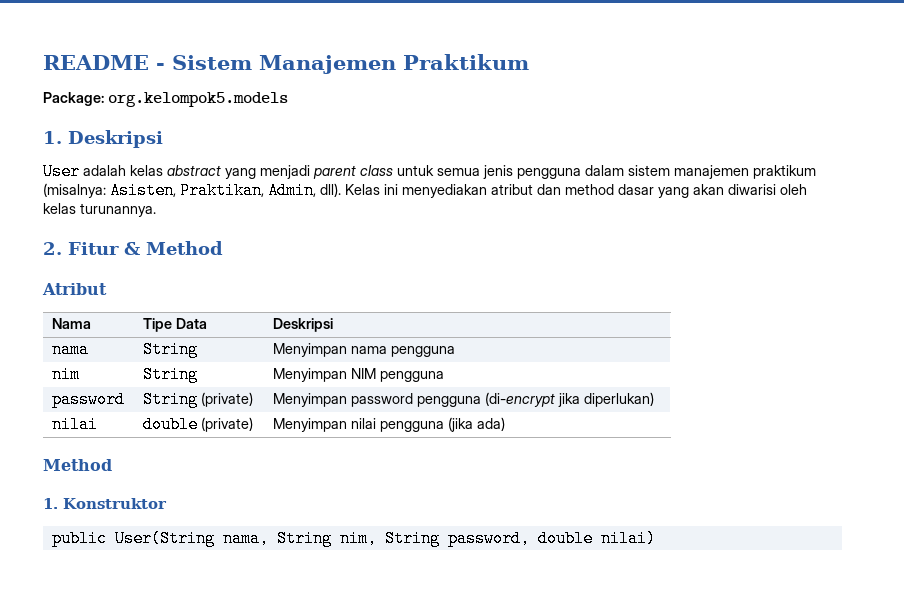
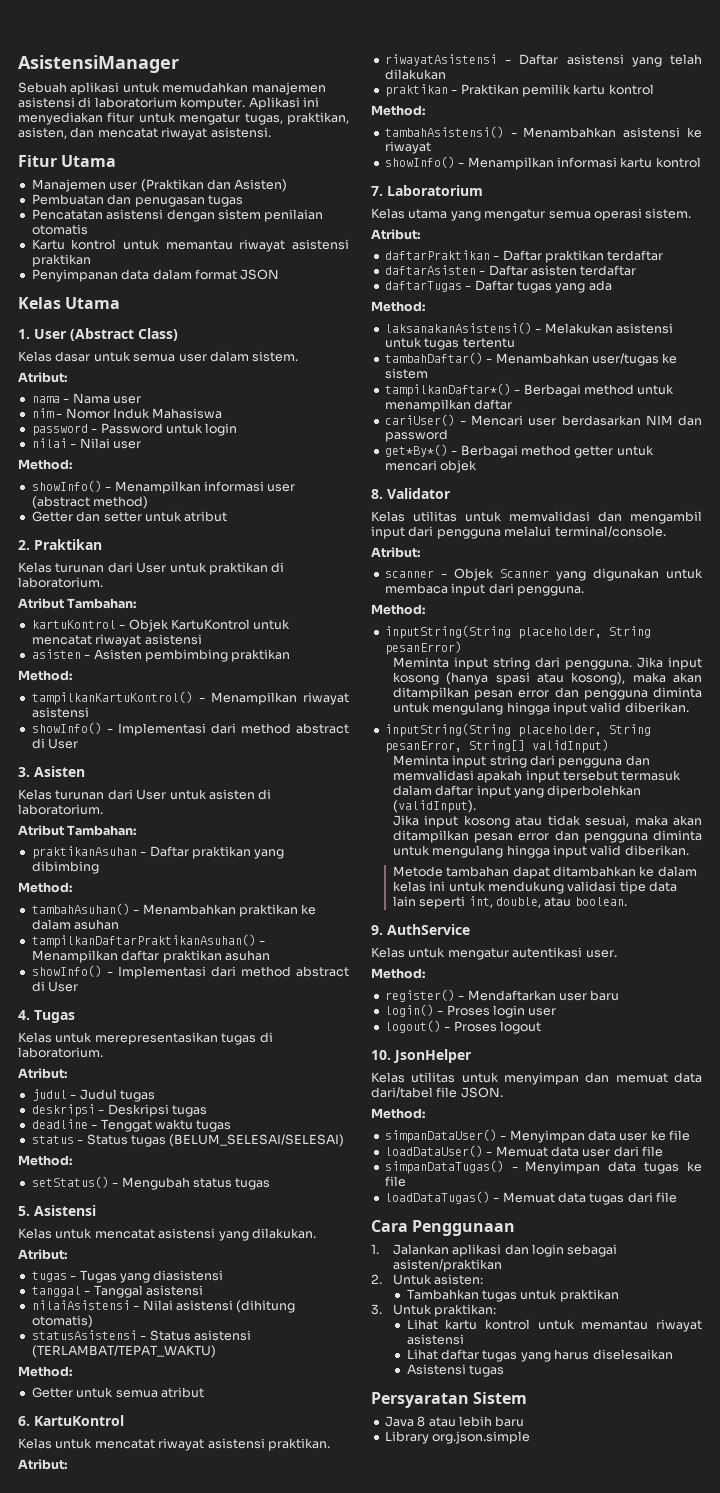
- README - Sistem Manajemen Praktikum
- Package: org.kelompok5.models
- 1. Deskripsi
- User adalah kelas abstract yang menjadi parent class untuk semua jenis pengguna dalam sistem manajemen praktikum (misalnya: Asisten, Praktikan, Admin, dll). Kelas ini menyediakan atribut dan method dasar yang akan diwarisi oleh kelas turunannya.
- 2. Fitur & Method
- Atribut
- Nama | Tipe Data | Deskripsi
- nama | String | Menyimpan nama pengguna
- nim | String | Menyimpan NIM pengguna
- password | String (private) | Menyimpan password pengguna (di-encrypt jika diperlukan)
- nilai | double (private) | Menyimpan nilai pengguna (jika ada)
- Method
- 1. Konstruktor
- public User(String nama, String nim, String password, double nilai)
+ AsistensiManager
+ Sebuah aplikasi untuk memudahkan manajemen asistensi di laboratorium komputer. Aplikasi ini menyediakan fitur untuk mengatur tugas, praktikan, asisten, dan mencatat riwayat asistensi.
+ Fitur Utama
+ Manajemen user (Praktikan dan Asisten)
+ Pembuatan dan penugasan tugas
+ Pencatatan asistensi dengan sistem penilaian otomatis
+ Kartu kontrol untuk memantau riwayat asistensi praktikan
+ Penyimpanan data dalam format JSON
+ Kelas Utama
+ 1. User (Abstract Class)
+ Kelas dasar untuk semua user dalam sistem.
+ Atribut:
+ nama - Nama user
+ nim - Nomor Induk Mahasiswa
+ password - Password untuk login
+ nilai - Nilai user
+ Method:
+ showInfo() - Menampilkan informasi user (abstract method)
+ Getter dan setter untuk atribut
+ 2. Praktikan
+ Kelas turunan dari User untuk praktikan di laboratorium.
+ Atribut Tambahan:
+ kartuKontrol - Objek KartuKontrol untuk mencatat riwayat asistensi
+ asisten - Asisten pembimbing praktikan
+ Method:
+ tampilkanKartuKontrol() - Menampilkan riwayat asistensi
+ showInfo() - Implementasi dari method abstract di User
+ 3. Asisten
+ Kelas turunan dari User untuk asisten di laboratorium.
+ Atribut Tambahan:
+ praktikanAsuhan - Daftar praktikan yang dibimbing
+ Method:
+ tambahAsuhan() - Menambahkan praktikan ke dalam asuhan
+ tampilkanDaftarPraktikanAsuhan() - Menampilkan daftar praktikan asuhan
+ showInfo() - Implementasi dari method abstract di User
+ 4. Tugas
+ Kelas untuk merepresentasikan tugas di laboratorium.
+ Atribut:
+ judul - Judul tugas
+ deskripsi - Deskripsi tugas
+ deadline - Tenggat waktu tugas
+ status - Status tugas (BELUM_SELESAI/SELESAI)
+ Method:
+ setStatus() - Mengubah status tugas
+ 5. Asistensi
+ Kelas untuk mencatat asistensi yang dilakukan.
+ Atribut:
+ tugas - Tugas yang diasistensi
+ tanggal - Tanggal asistensi
+ nilaiAsistensi - Nilai asistensi (dihitung otomatis)
+ statusAsistensi - Status asistensi (TERLAMBAT/TEPAT_WAKTU)
+ Method:
+ Getter untuk semua atribut
+ 6. KartuKontrol
+ Kelas untuk mencatat riwayat asistensi praktikan.
+ Atribut:
+ riwayatAsistensi - Daftar asistensi yang telah dilakukan
+ praktikan - Praktikan pemilik kartu kontrol
+ Method:
+ tambahAsistensi() - Menambahkan asistensi ke riwayat
+ showInfo() - Menampilkan informasi kartu kontrol
+ 7. Laboratorium
+ Kelas utama yang mengatur semua operasi sistem.
+ Atribut:
+ daftarPraktikan - Daftar praktikan terdaftar
+ daftarAsisten - Daftar asisten terdaftar
+ daftarTugas - Daftar tugas yang ada
+ Method:
+ laksanakanAsistensi() - Melakukan asistensi untuk tugas tertentu
+ tambahDaftar() - Menambahkan user/tugas ke sistem
+ tampilkanDaftar*() - Berbagai method untuk menampilkan daftar
+ cariUser() - Mencari user berdasarkan NIM dan password
+ get*By*() - Berbagai method getter untuk mencari objek
+ 8. Validator
+ Kelas utilitas untuk memvalidasi dan mengambil input dari pengguna melalui terminal/console.
+ Atribut:
+ scanner - Objek Scanner yang digunakan untuk membaca input dari pengguna.
+ Method:
+ inputString(String placeholder, String pesanError)
+ Meminta input string dari pengguna. Jika input kosong (hanya spasi atau kosong), maka akan ditampilkan pesan error dan pengguna diminta untuk mengulang hingga input valid diberikan.
+ inputString(String placeholder, String pesanError, String[] validInput)
+ Meminta input string dari pengguna dan memvalidasi apakah input tersebut termasuk dalam daftar input yang diperbolehkan (validInput).
+ Jika input kosong atau tidak sesuai, maka akan ditampilkan pesan error dan pengguna diminta untuk mengulang hingga input valid diberikan.
+ Metode tambahan dapat ditambahkan ke dalam kelas ini untuk mendukung validasi tipe data lain seperti int, double, atau boolean.
+ 9. AuthService
+ Kelas untuk mengatur autentikasi user.
+ Method:
+ register() - Mendaftarkan user baru
+ login() - Proses login user
+ logout() - Proses logout
+ 10. JsonHelper
+ Kelas utilitas untuk menyimpan dan memuat data dari/tabel file JSON.
+ Method:
+ simpanDataUser() - Menyimpan data user ke file
+ loadDataUser() - Memuat data user dari file
+ simpanDataTugas() - Menyimpan data tugas ke file
+ loadDataTugas() - Memuat data tugas dari file
+ Cara Penggunaan
+ 1. Jalankan aplikasi dan login sebagai asisten/praktikan
+ 2. Untuk asisten:
+ Tambahkan tugas untuk praktikan
+ 3. Untuk praktikan:
+ Lihat kartu kontrol untuk memantau riwayat asistensi
+ Lihat daftar tugas yang harus diselesaikan
+ Asistensi tugas
+ Persyaratan Sistem
+ Java 8 atau lebih baru
+ Library org.json.simple

